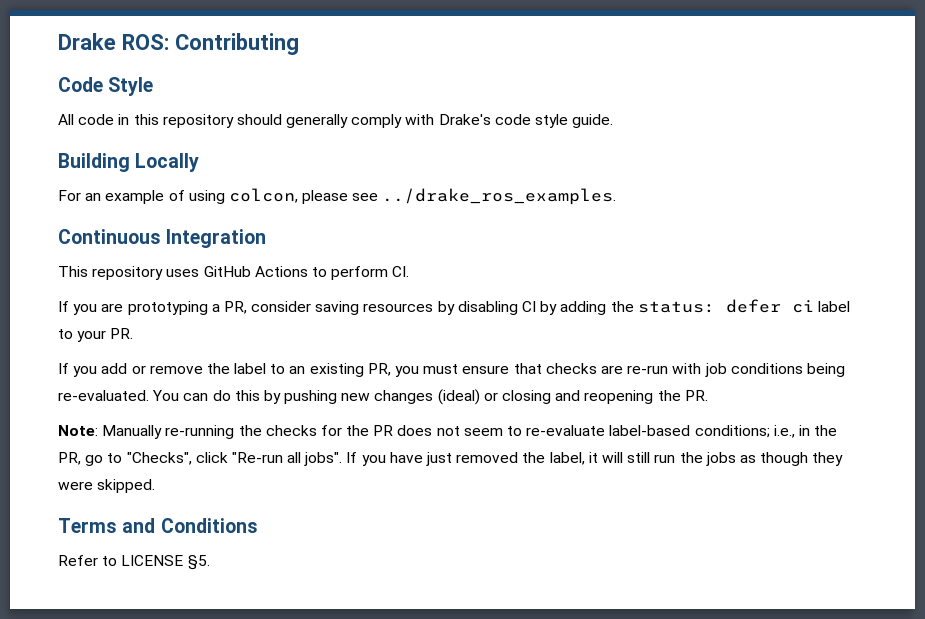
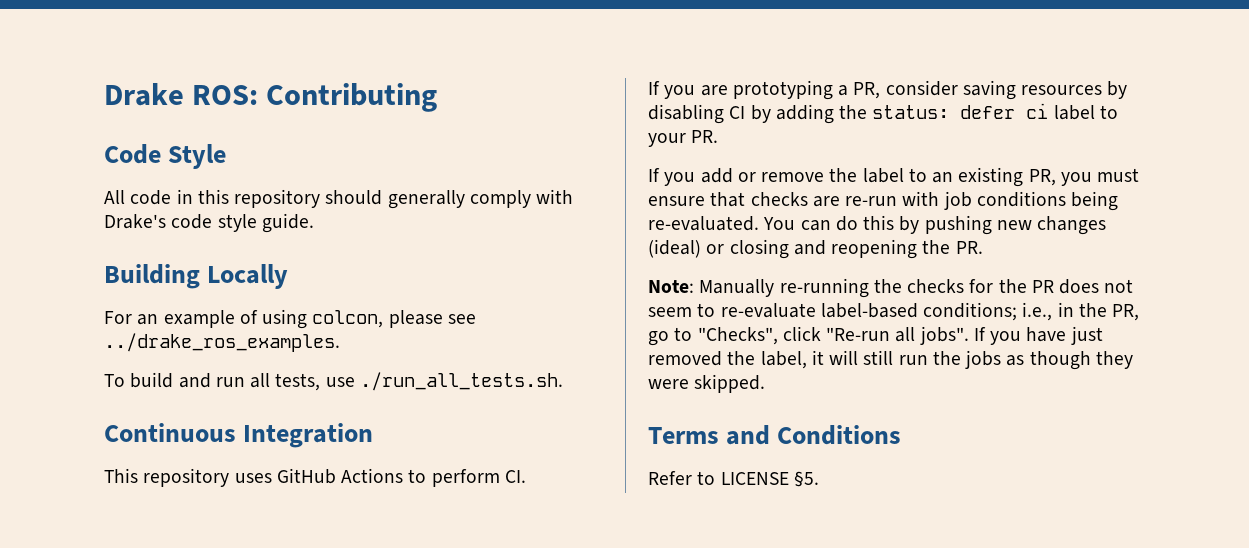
+ To build and run all tests, use ./run_all_tests.sh.

